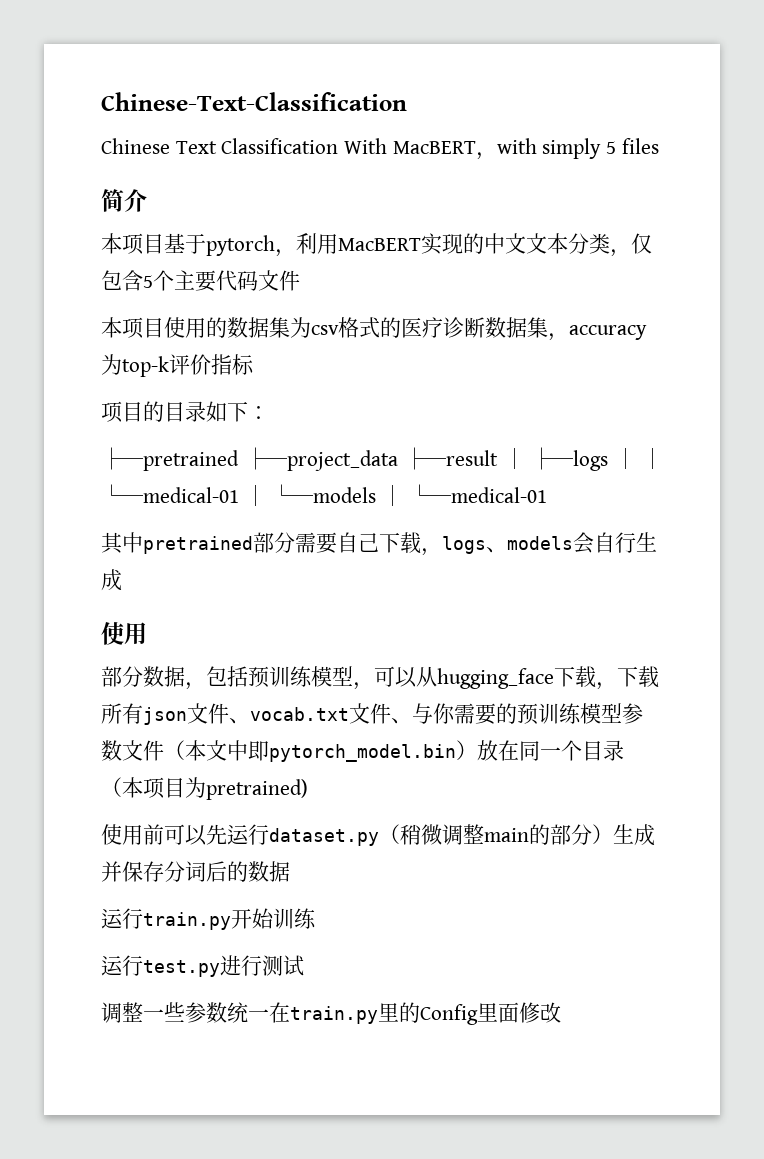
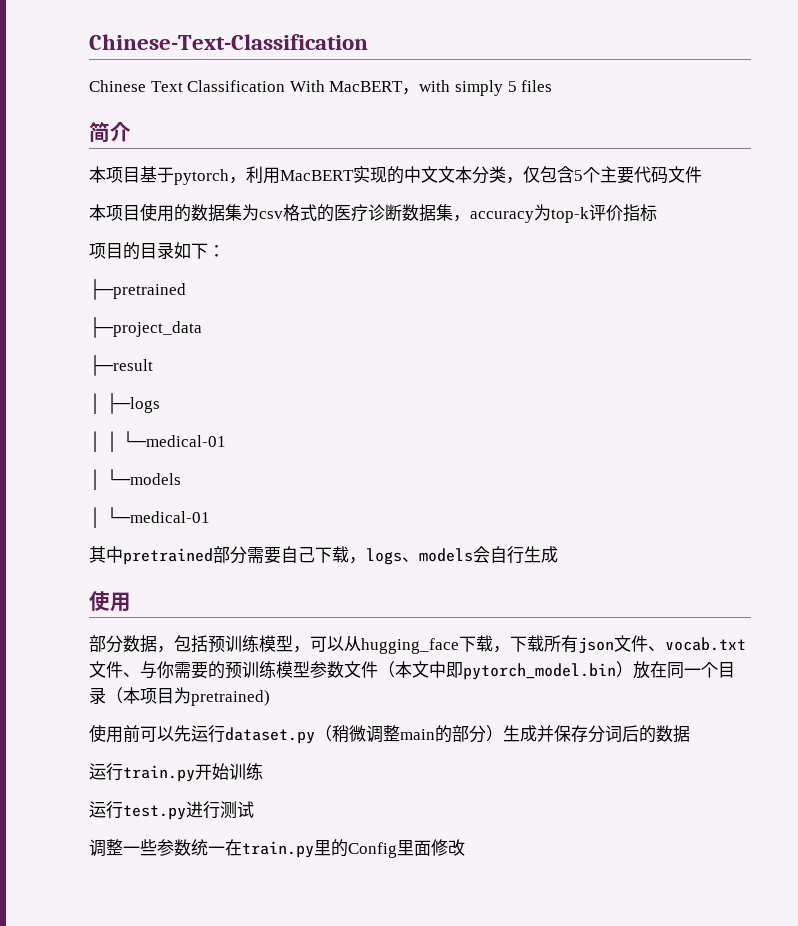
- ├─pretrained ├─project_data ├─result │ ├─logs │ │ └─medical-01 │ └─models │ └─medical-01
+ ├─pretrained
+ ├─project_data
+ ├─result
+ │ ├─logs
+ │ │ └─medical-01
+ │ └─models
+ │ └─medical-01

